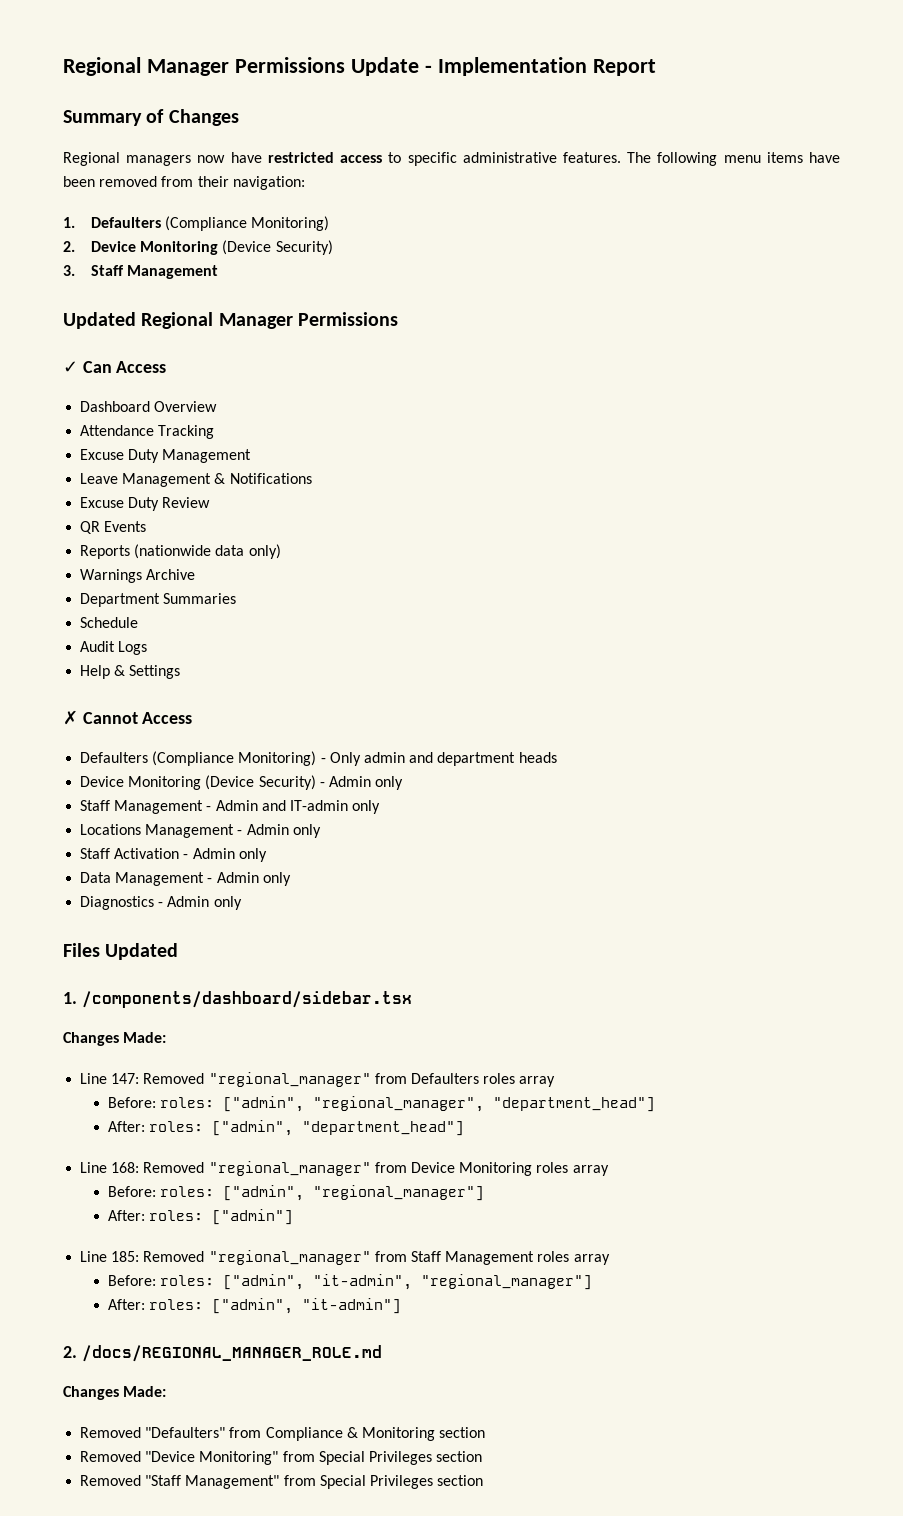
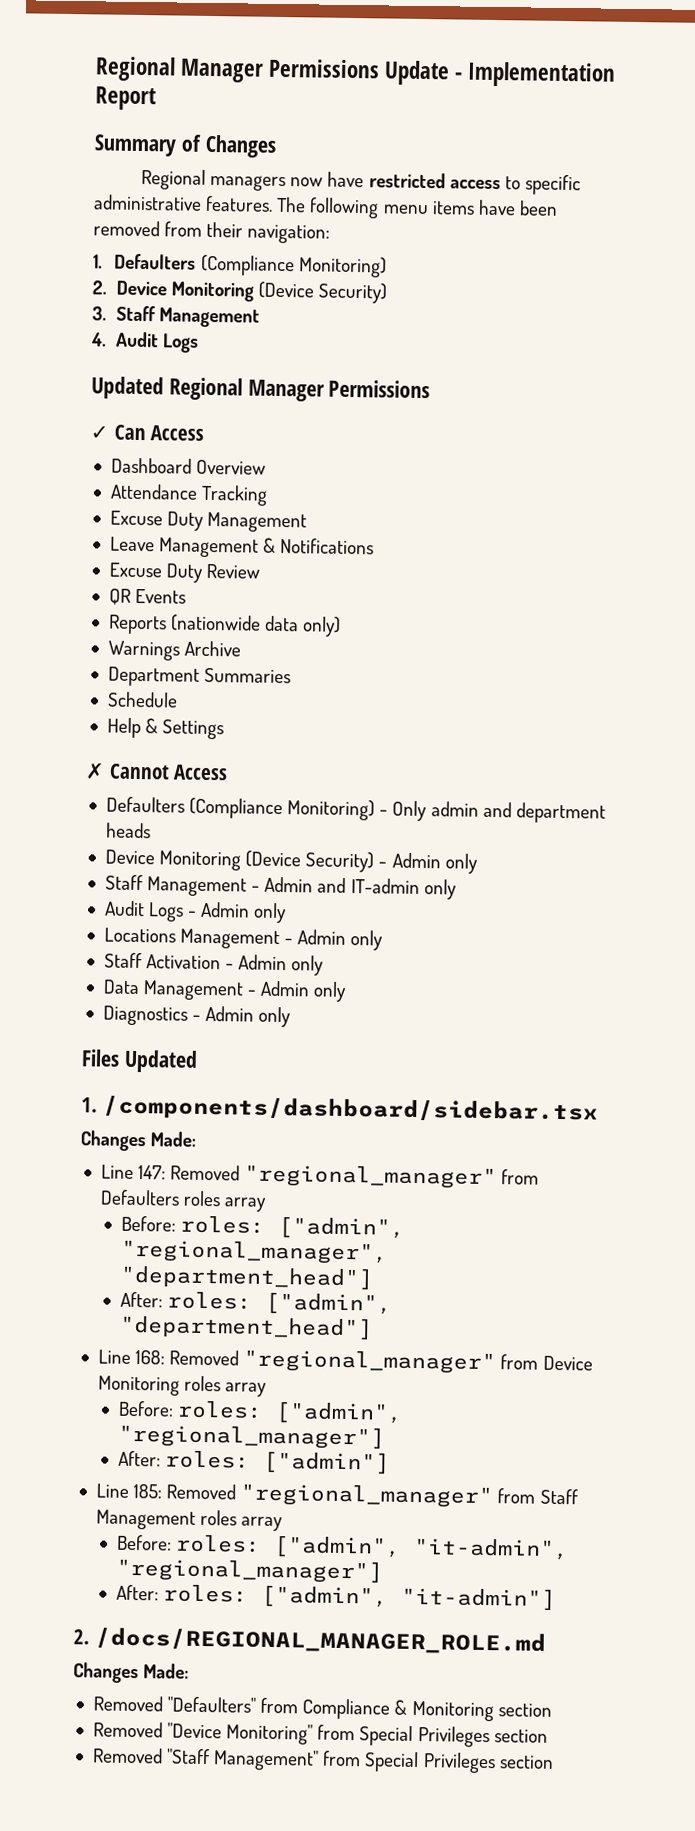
+ 4. Audit Logs
- Audit Logs
+ Audit Logs - Admin only

